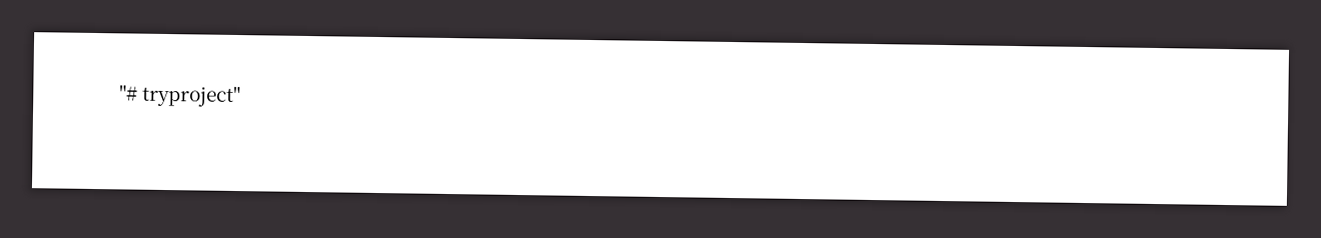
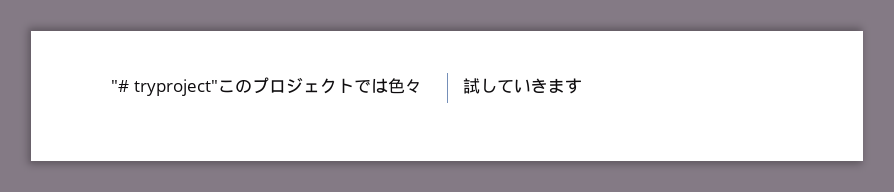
- "# tryproject"
+ "# tryproject"このプロジェクトでは色々試していきます

